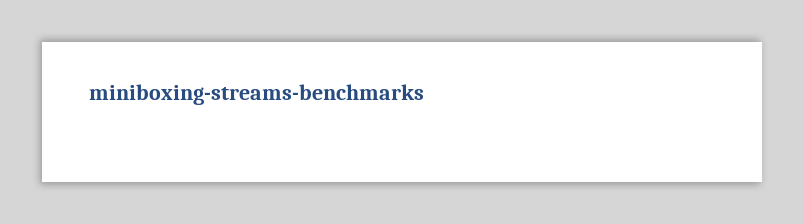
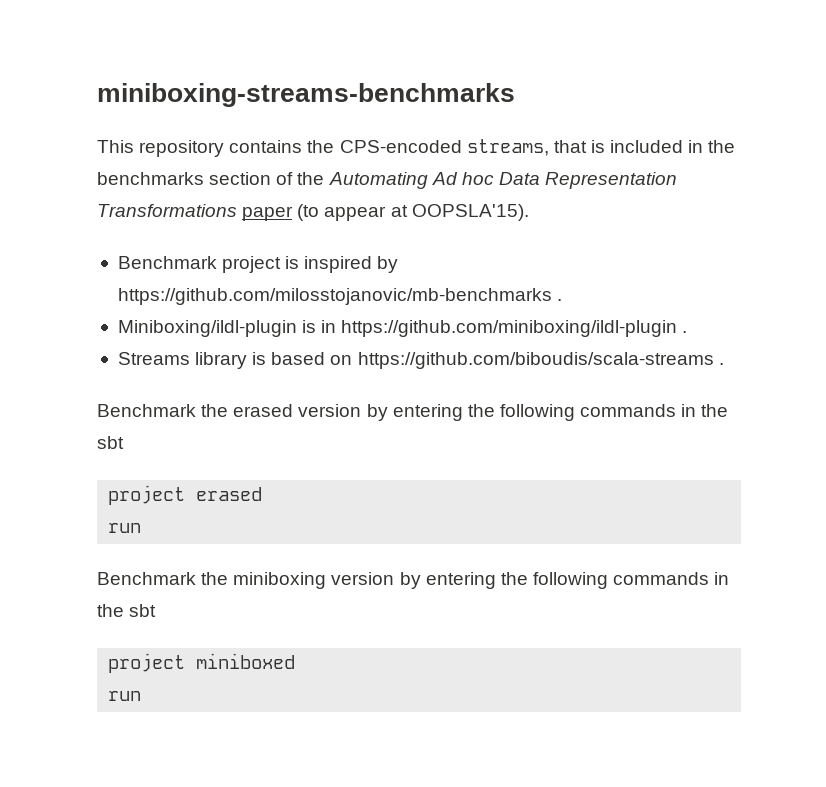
+ This repository contains the CPS-encoded streams, that is included in the benchmarks section of the Automating Ad hoc Data Representation Transformations paper (to appear at OOPSLA'15).
+ Benchmark project is inspired by https://github.com/milosstojanovic/mb-benchmarks .
+ Miniboxing/ildl-plugin is in https://github.com/miniboxing/ildl-plugin .
+ Streams library is based on https://github.com/biboudis/scala-streams .
+ Benchmark the erased version by entering the following commands in the sbt
+ project erased
+ run
+ Benchmark the miniboxing version by entering the following commands in the sbt
+ project miniboxed
+ run

